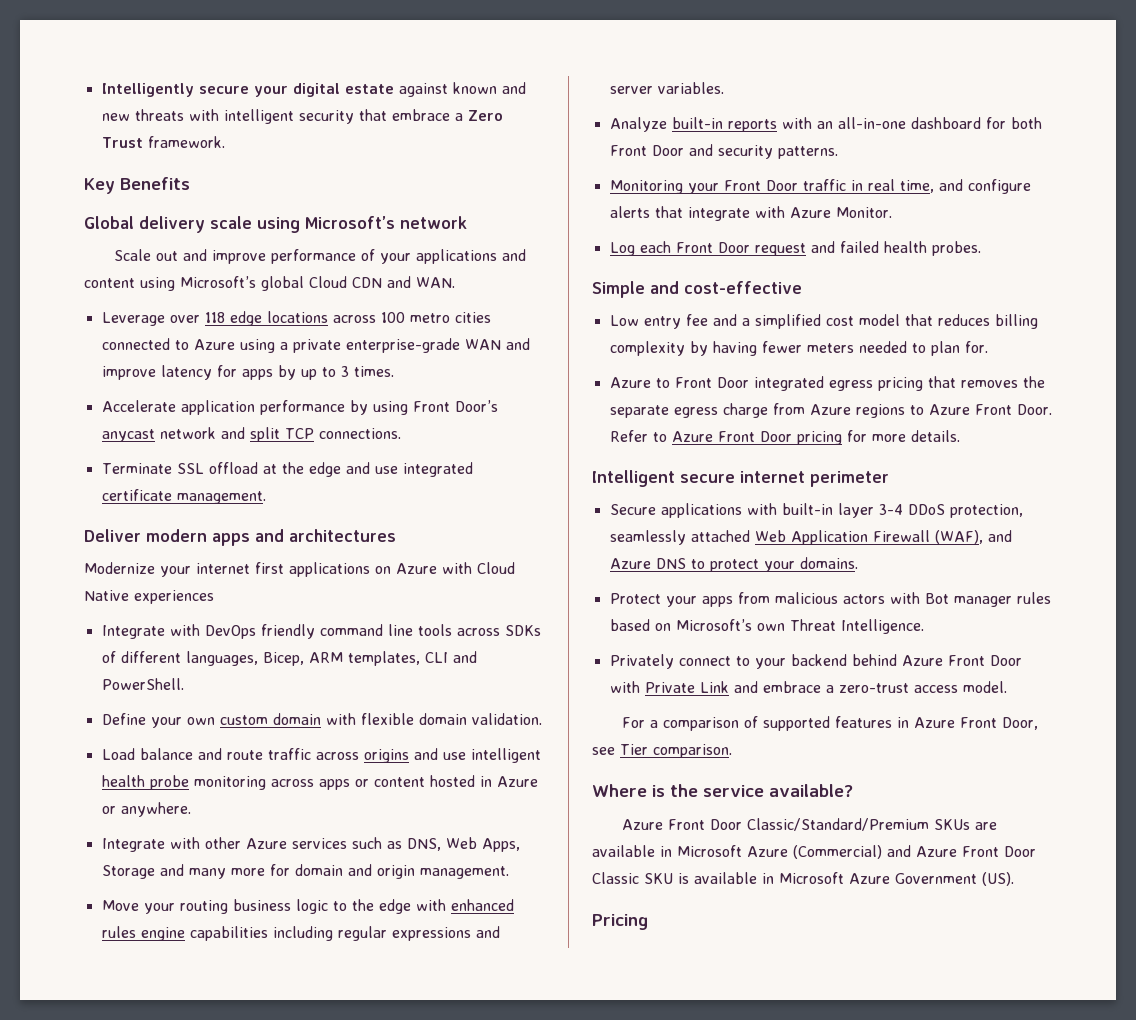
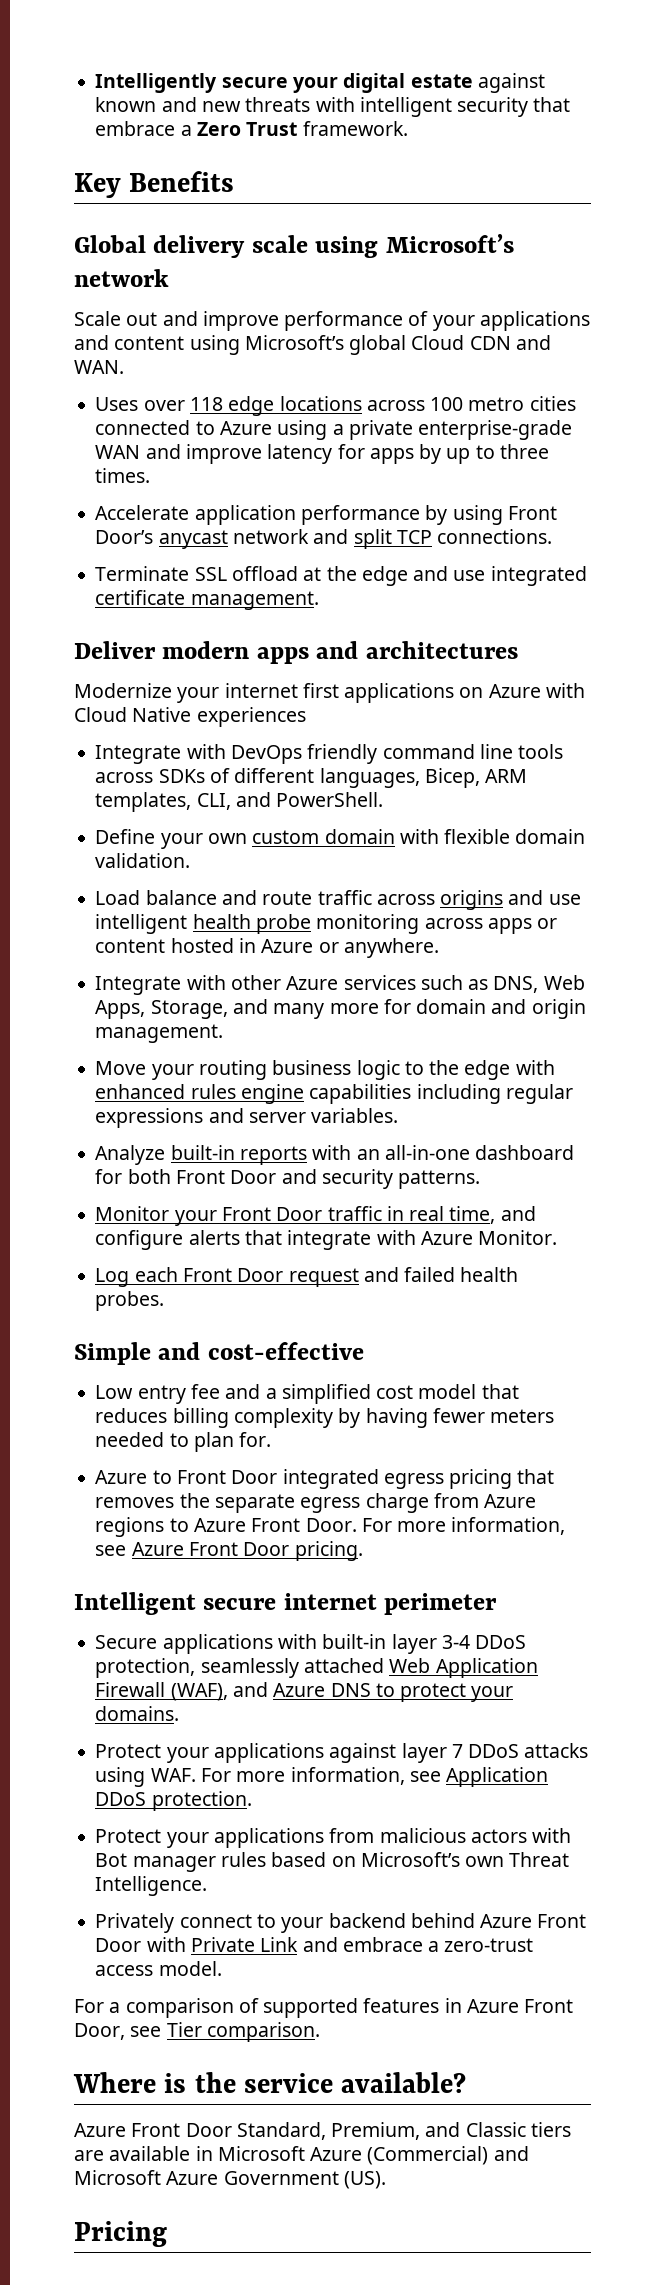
- Leverage over 118 edge locations across 100 metro cities connected to Azure using a private enterprise-grade WAN and improve latency for apps by up to 3 times.
+ Uses over 118 edge locations across 100 metro cities connected to Azure using a private enterprise-grade WAN and improve latency for apps by up to three times.
- Integrate with DevOps friendly command line tools across SDKs of different languages, Bicep, ARM templates, CLI and PowerShell.
+ Integrate with DevOps friendly command line tools across SDKs of different languages, Bicep, ARM templates, CLI, and PowerShell.
- Integrate with other Azure services such as DNS, Web Apps, Storage and many more for domain and origin management.
+ Integrate with other Azure services such as DNS, Web Apps, Storage, and many more for domain and origin management.
- Monitoring your Front Door traffic in real time, and configure alerts that integrate with Azure Monitor.
+ Monitor your Front Door traffic in real time, and configure alerts that integrate with Azure Monitor.
- Refer to Azure Front Door pricing for more details.
+ For more information, see Azure Front Door pricing.
- Protect your apps from malicious actors with Bot manager rules based on Microsoft’s own Threat Intelligence.
+ Protect your applications against layer 7 DDoS attacks using WAF. For more information, see Application DDoS protection.
+ Protect your applications from malicious actors with Bot manager rules based on Microsoft’s own Threat Intelligence.
- Azure Front Door Classic/Standard/Premium SKUs are available in Microsoft Azure (Commercial) and Azure Front Door Classic SKU is available in Microsoft Azure Government (US).
+ Azure Front Door Standard, Premium, and Classic tiers are available in Microsoft Azure (Commercial) and Microsoft Azure Government (US).

